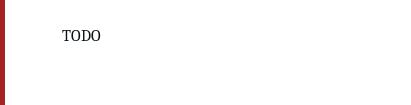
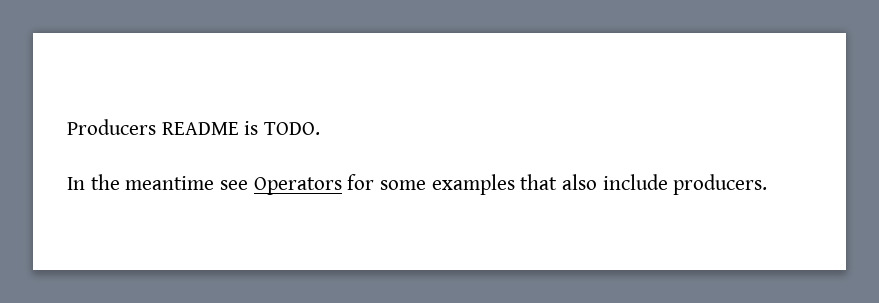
- TODO
+ Producers README is TODO.
+ In the meantime see Operators for some examples that also include producers.

